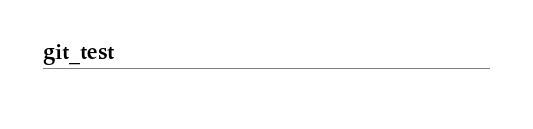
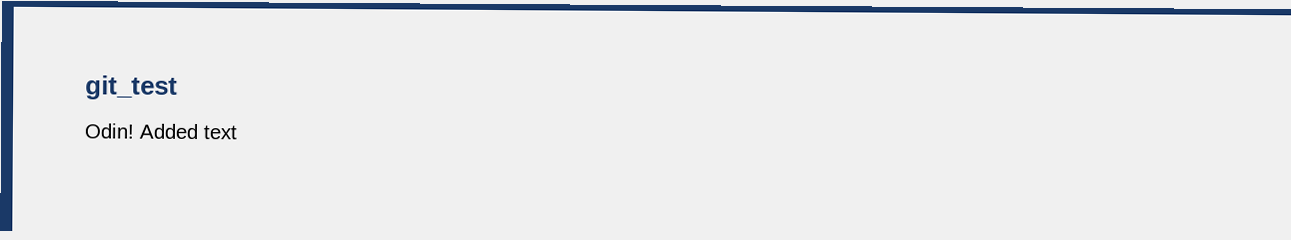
+ Odin! Added text

